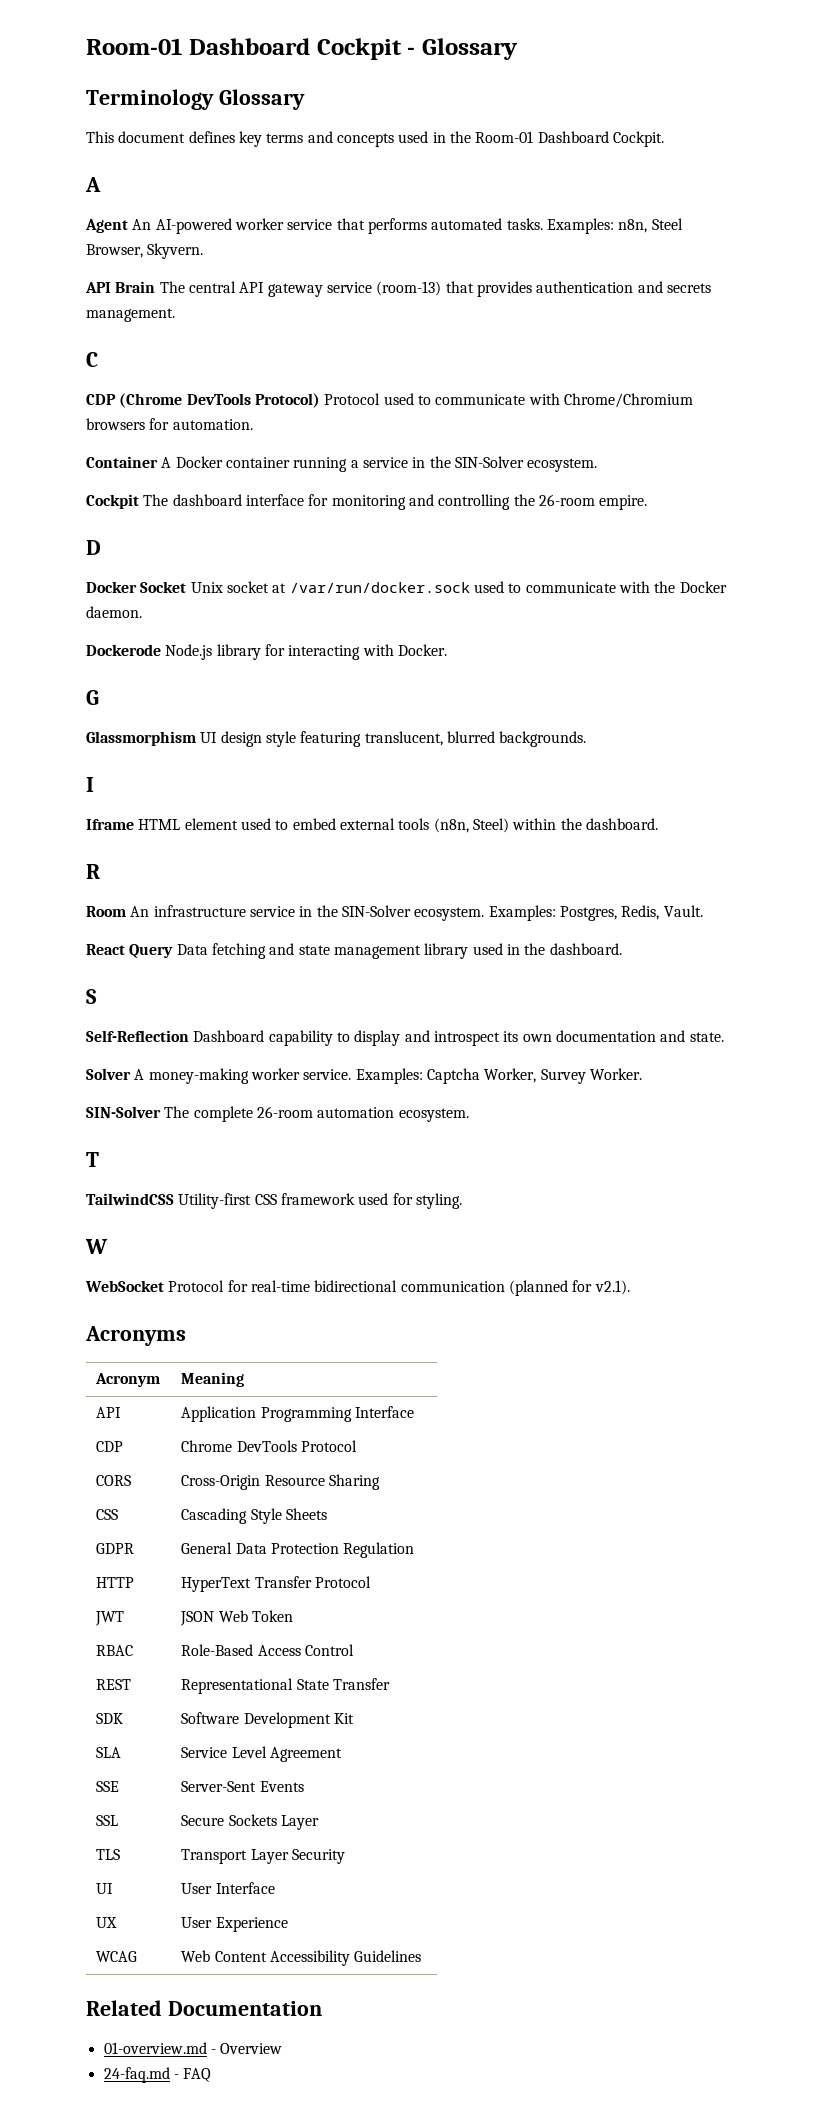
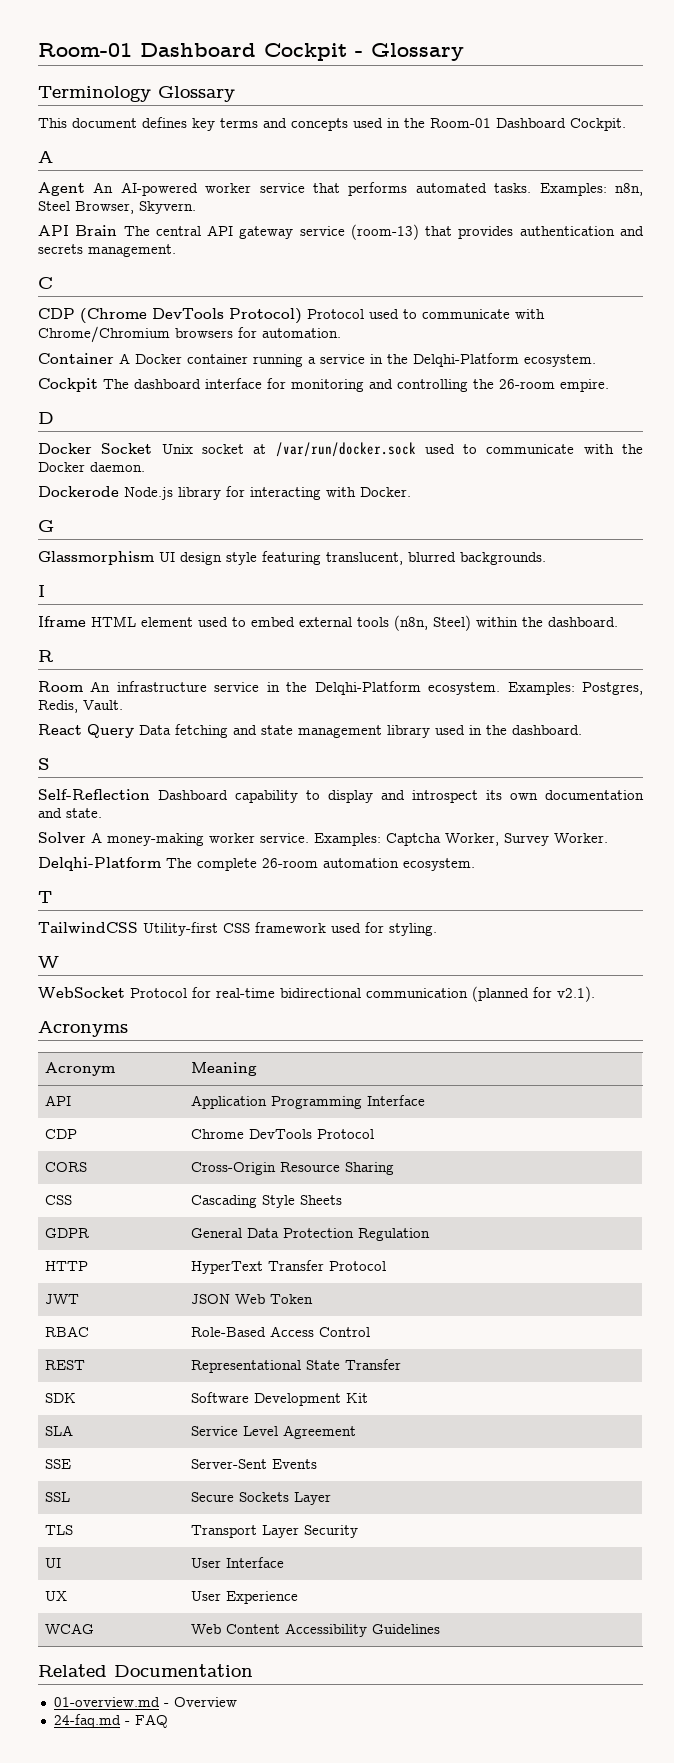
- Container A Docker container running a service in the SIN-Solver ecosystem.
+ Container A Docker container running a service in the Delqhi-Platform ecosystem.
- Room An infrastructure service in the SIN-Solver ecosystem.
+ Room An infrastructure service in the Delqhi-Platform ecosystem.
- SIN-Solver The complete 26-room automation ecosystem.
+ Delqhi-Platform The complete 26-room automation ecosystem.

